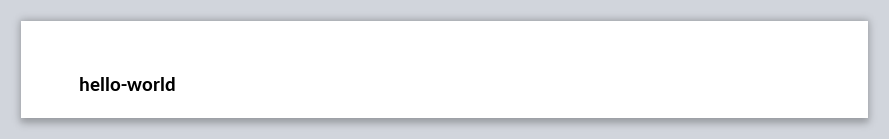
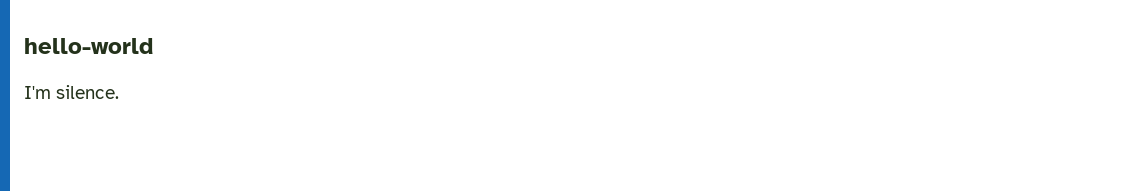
+ I'm silence.

